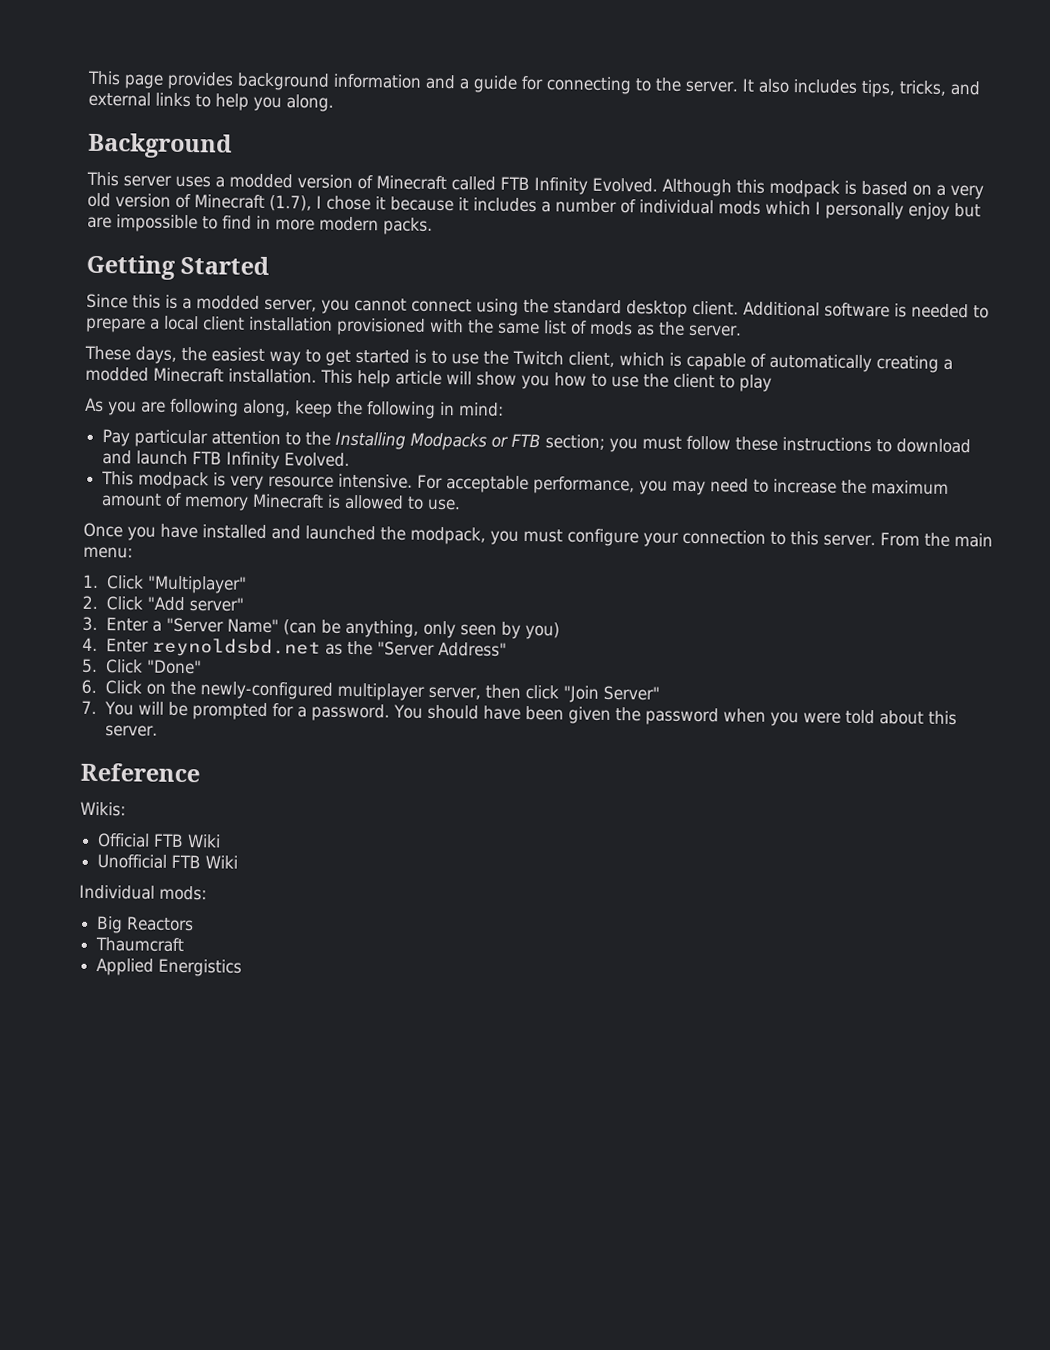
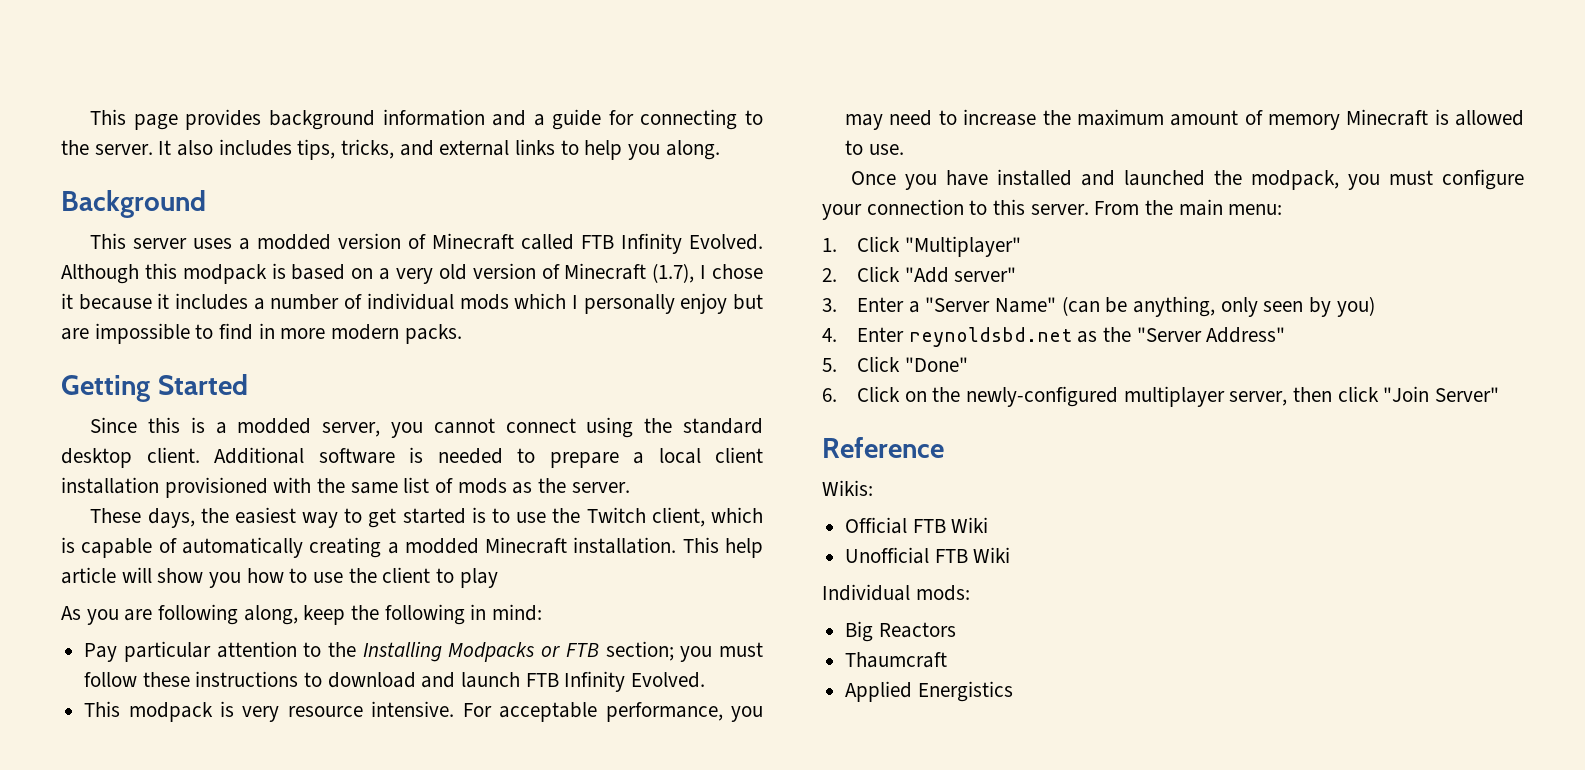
- 7. You will be prompted for a password. You should have been given the password when you were told about this server.

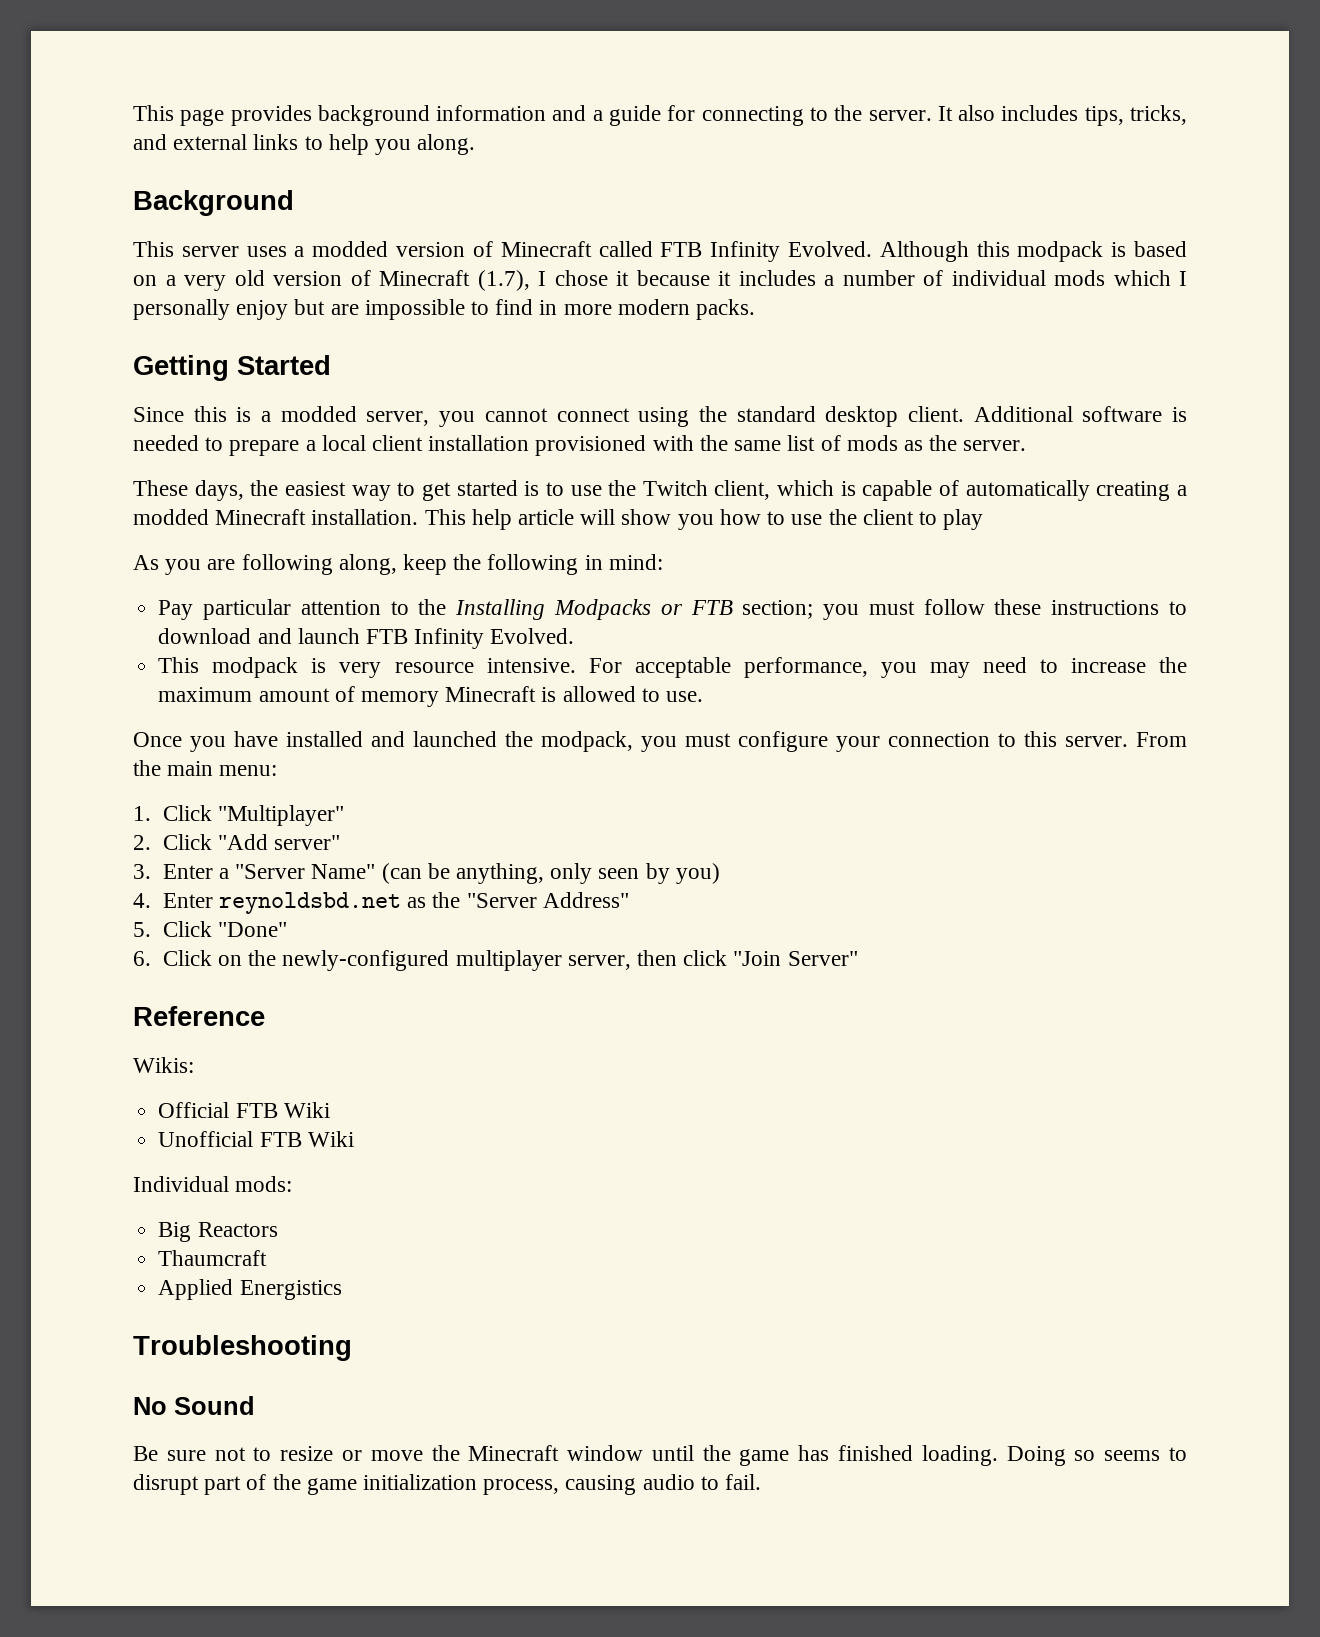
+ Troubleshooting
+ No Sound
+ Be sure not to resize or move the Minecraft window until the game has finished loading. Doing so seems to disrupt part of the game initialization process, causing audio to fail.

